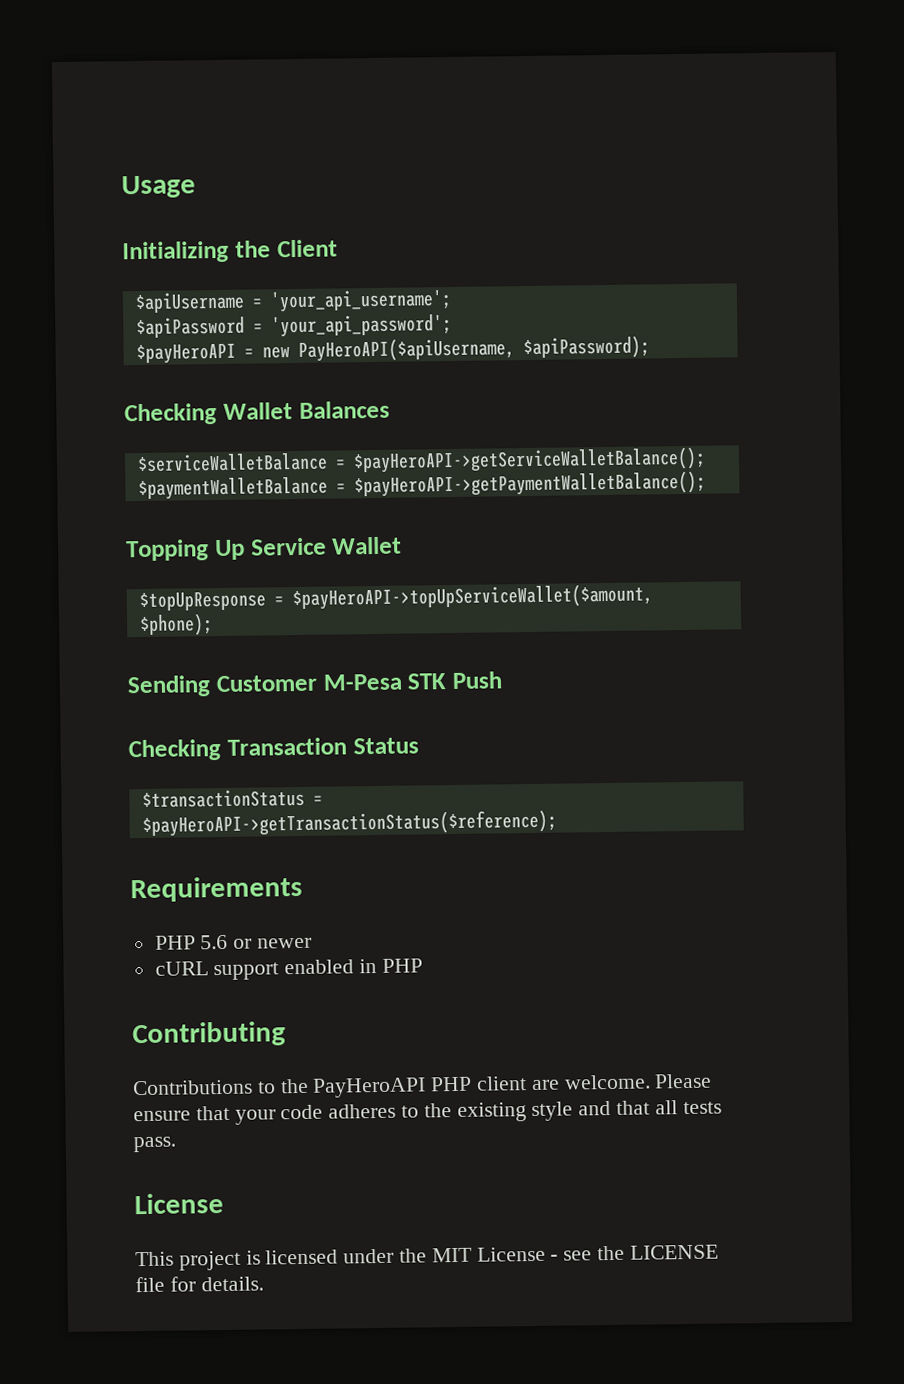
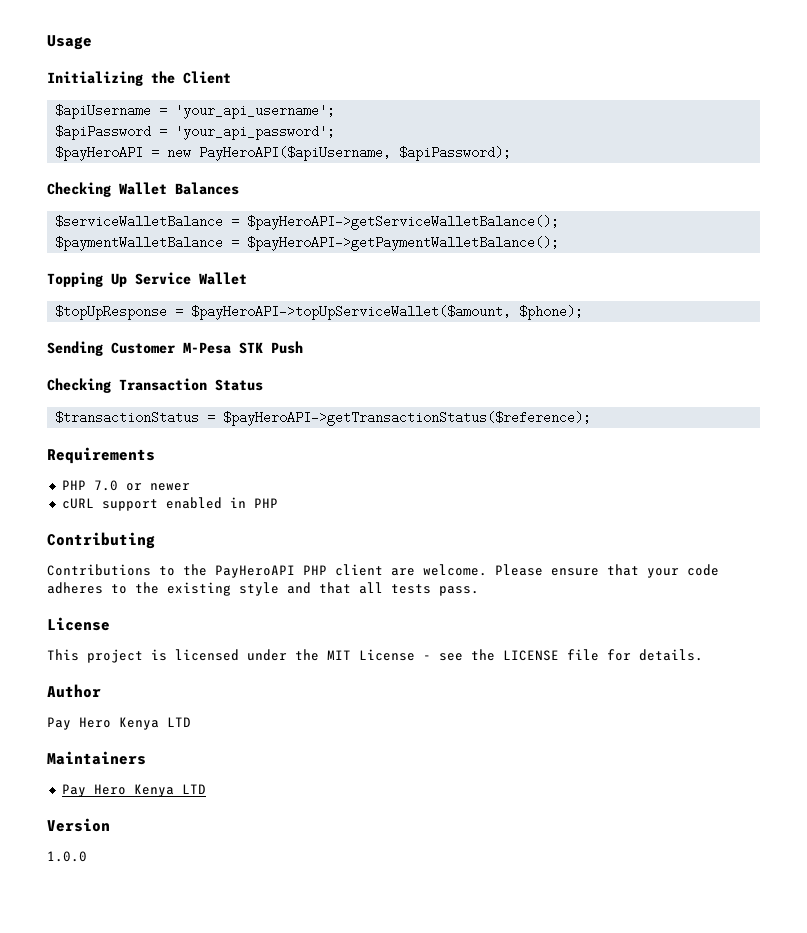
- PHP 5.6 or newer
+ PHP 7.0 or newer
+ Author
+ Pay Hero Kenya LTD
+ Maintainers
+ Pay Hero Kenya LTD
+ Version
+ 1.0.0

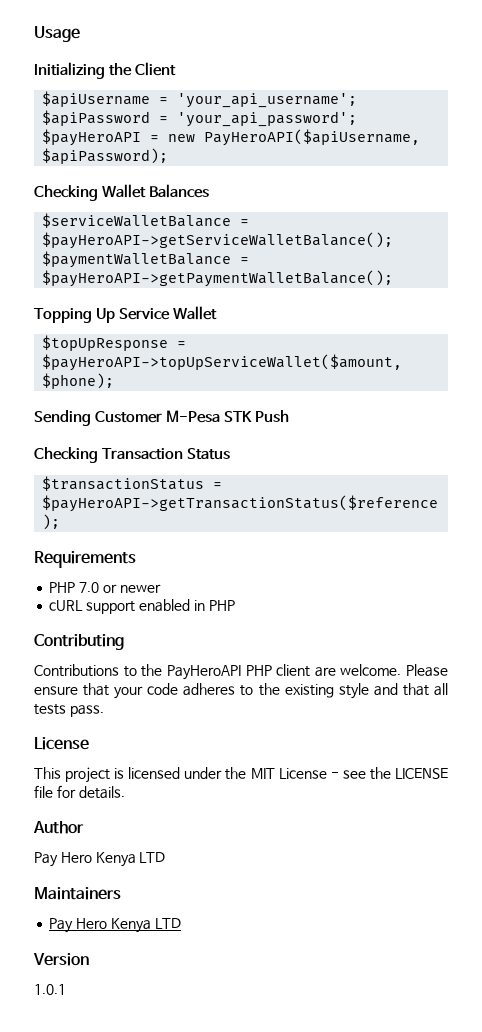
- 1.0.0
+ 1.0.1

